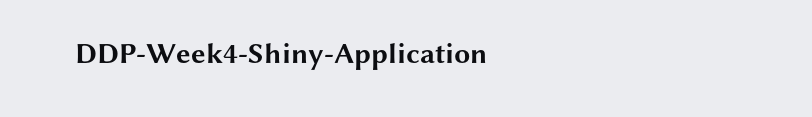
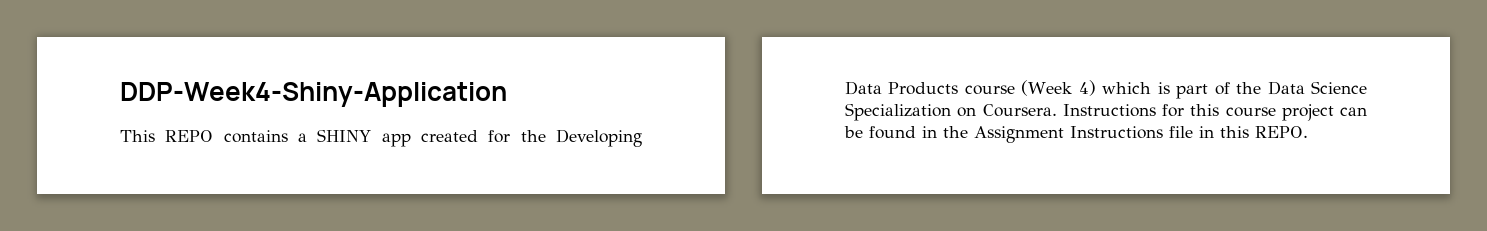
+ This REPO contains a SHINY app created for the Developing Data Products course (Week 4) which is part of the Data Science Specialization on Coursera. Instructions for this course project can be found in the Assignment Instructions file in this REPO.

